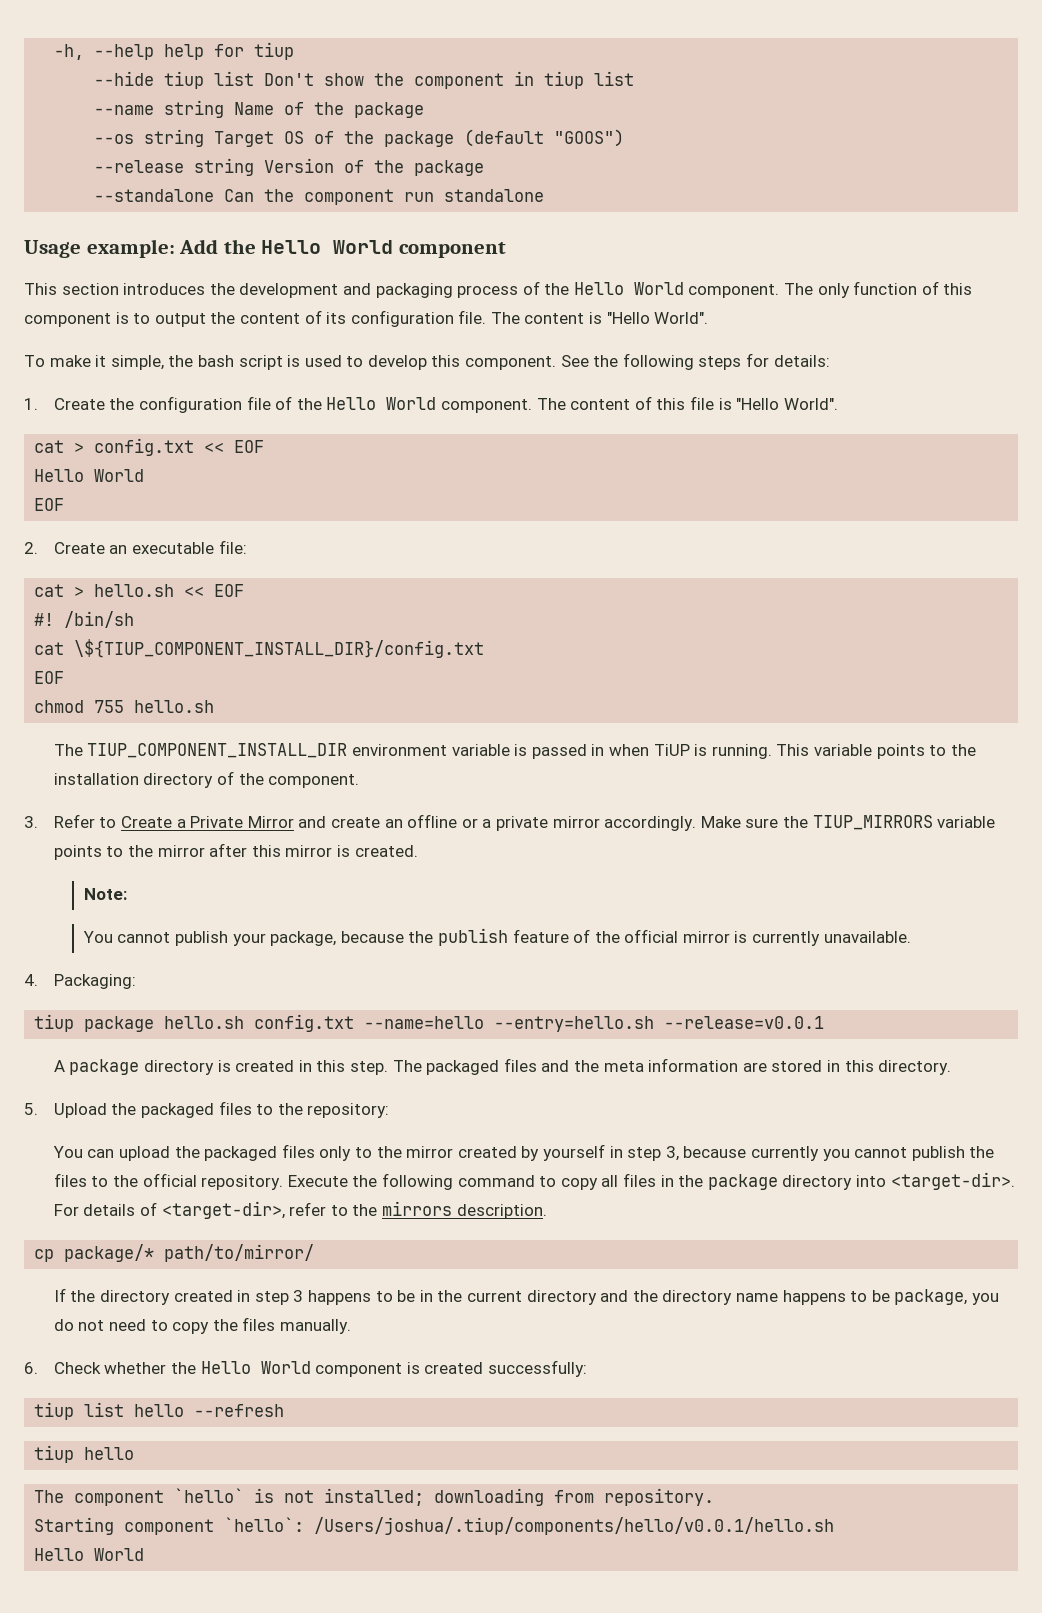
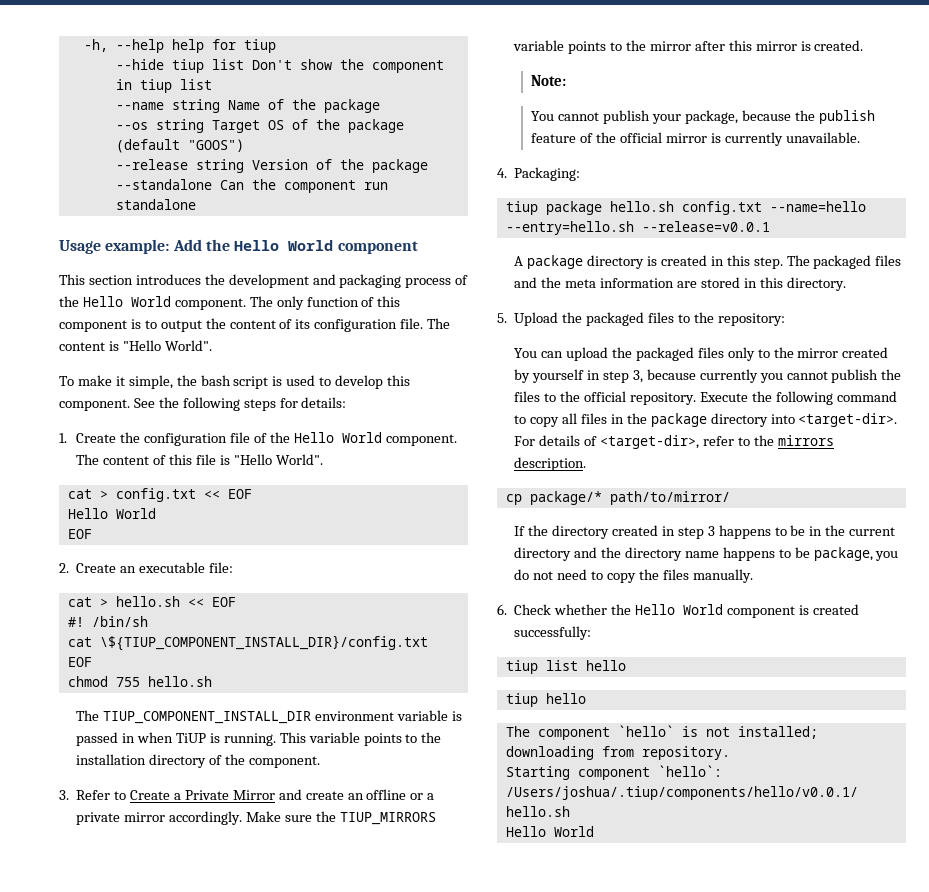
- tiup list hello --refresh
+ tiup list hello

